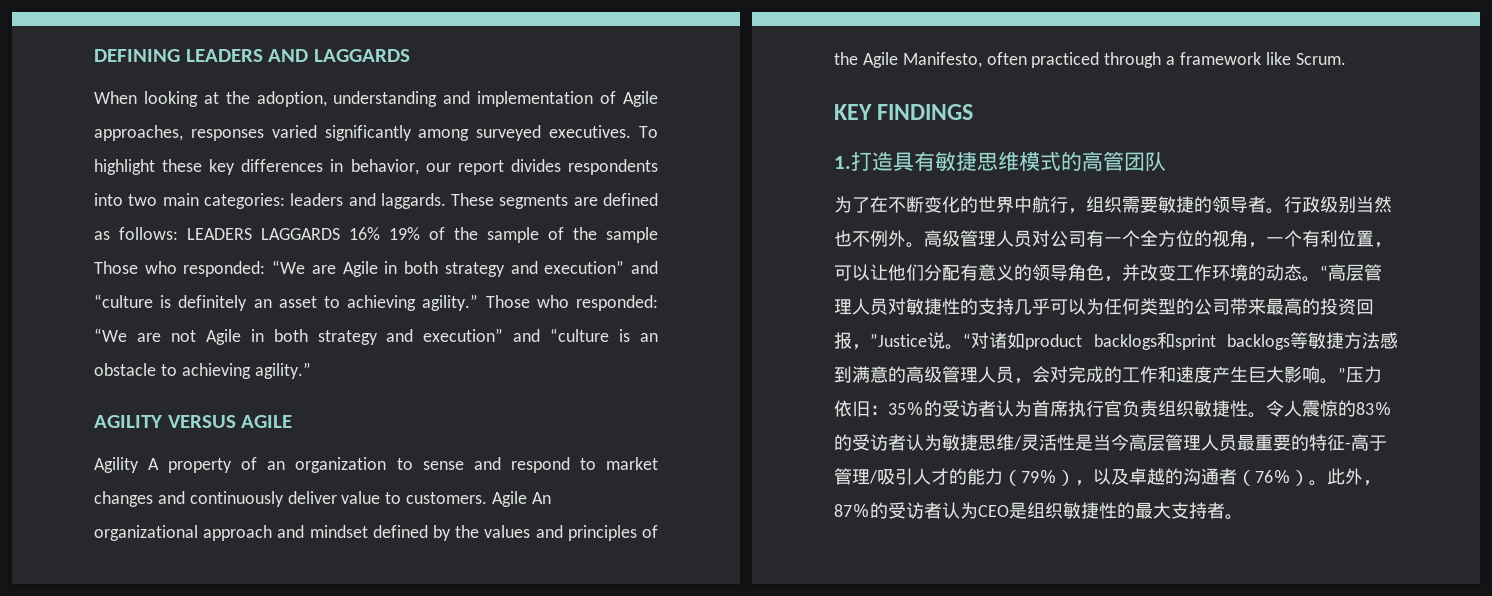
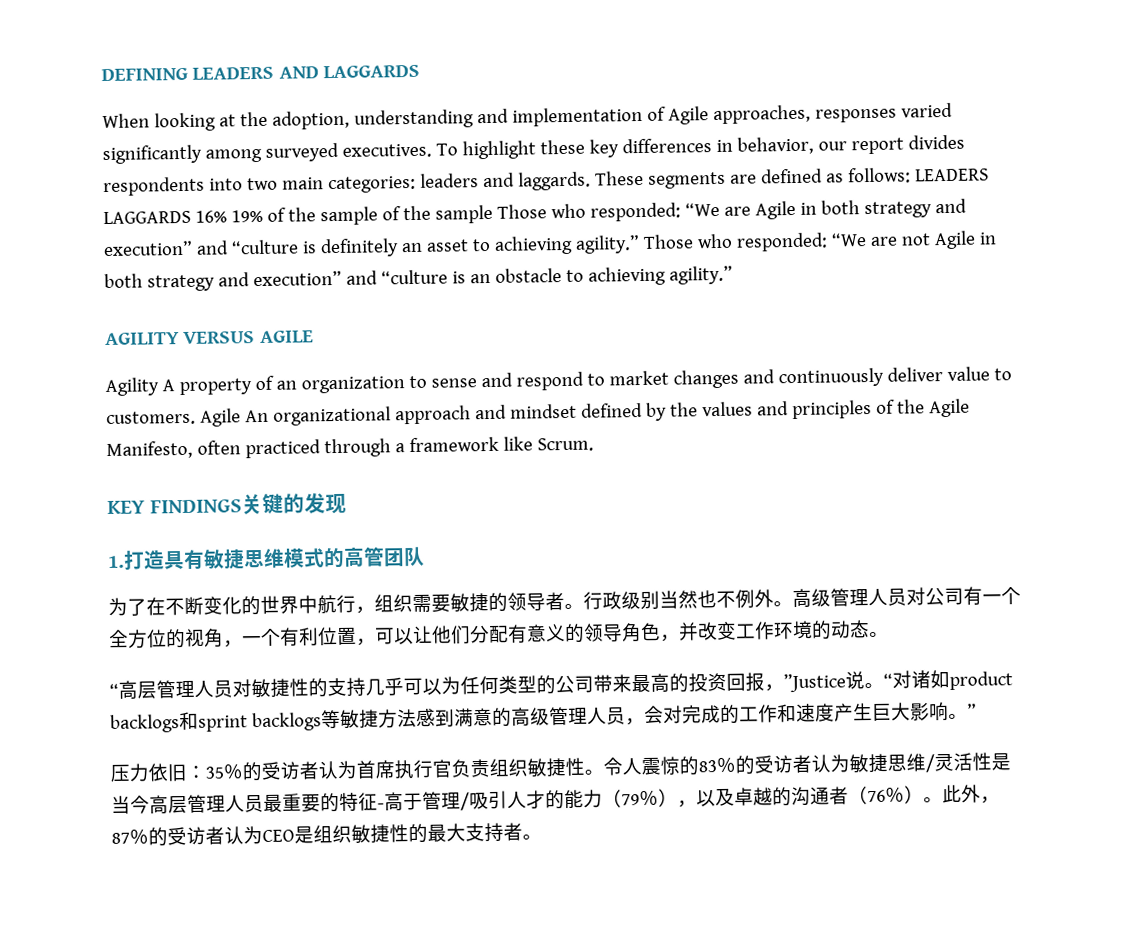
- KEY FINDINGS
+ KEY FINDINGS关键的发现
- 高级管理人员对公司有一个全方位的视角，一个有利位置，可以让他们分配有意义的领导角色，并改变工作环境的动态。“高层管理人员对敏捷性的支持几乎可以为任何类型的公司带来最高的投资回报，”Justice说。
+ 高级管理人员对公司有一个全方位的视角，一个有利位置，可以让他们分配有意义的领导角色，并改变工作环境的动态。
+ “高层管理人员对敏捷性的支持几乎可以为任何类型的公司带来最高的投资回报，”Justice说。
- “对诸如product backlogs和sprint backlogs等敏捷方法感到满意的高级管理人员，会对完成的工作和速度产生巨大影响。”压力依旧：35％的受访者认为首席执行官负责组织敏捷性。
+ “对诸如product backlogs和sprint backlogs等敏捷方法感到满意的高级管理人员，会对完成的工作和速度产生巨大影响。”
+ 压力依旧：35％的受访者认为首席执行官负责组织敏捷性。

